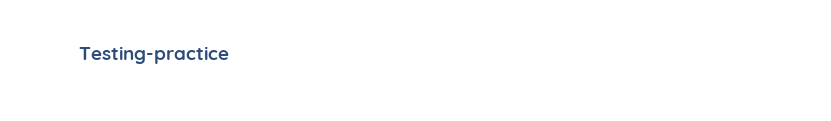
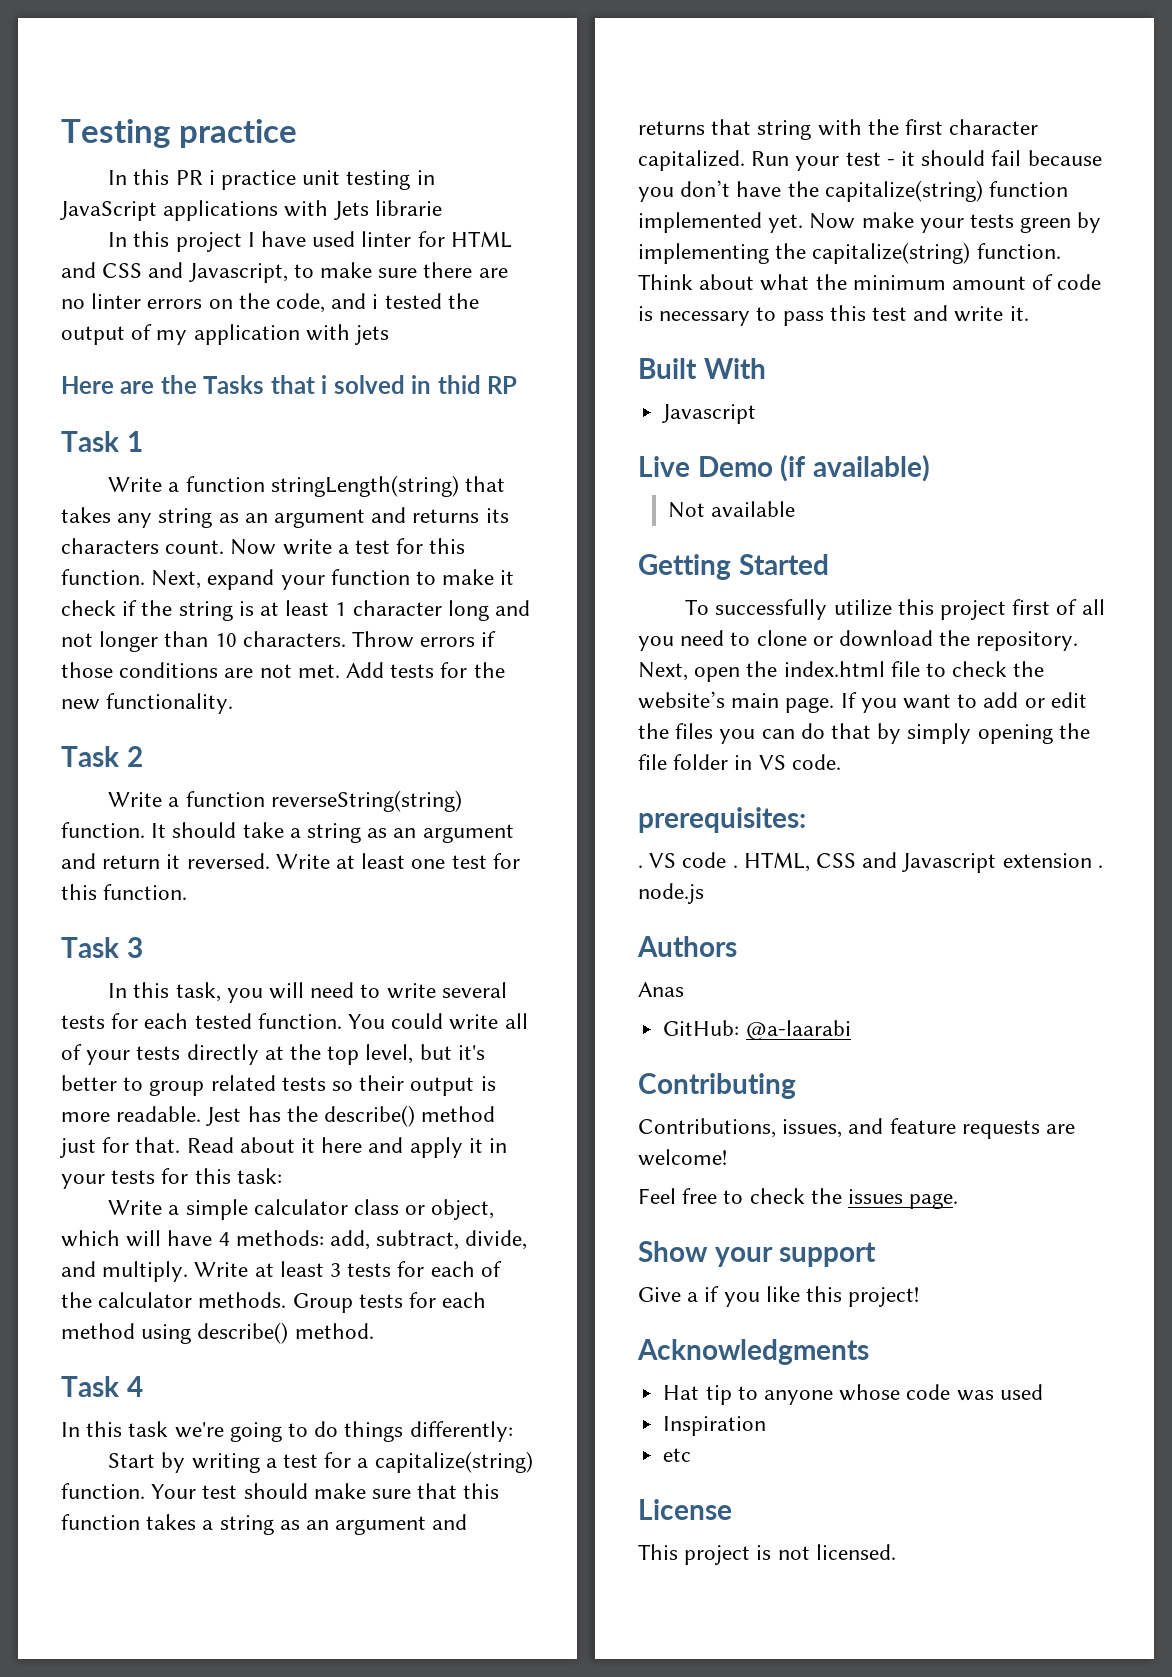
- Testing-practice
+ Testing practice
+ In this PR i practice unit testing in JavaScript applications with Jets librarie
+ In this project I have used linter for HTML and CSS and Javascript, to make sure there are no linter errors on the code, and i tested the output of my application with jets
+ Here are the Tasks that i solved in thid RP
+ Task 1
+ Write a function stringLength(string) that takes any string as an argument and returns its characters count. Now write a test for this function. Next, expand your function to make it check if the string is at least 1 character long and not longer than 10 characters. Throw errors if those conditions are not met. Add tests for the new functionality.
+ Task 2
+ Write a function reverseString(string) function. It should take a string as an argument and return it reversed. Write at least one test for this function.
+ Task 3
+ In this task, you will need to write several tests for each tested function. You could write all of your tests directly at the top level, but it's better to group related tests so their output is more readable. Jest has the describe() method just for that. Read about it here and apply it in your tests for this task:
+ Write a simple calculator class or object, which will have 4 methods: add, subtract, divide, and multiply. Write at least 3 tests for each of the calculator methods. Group tests for each method using describe() method.
+ Task 4
+ In this task we're going to do things differently:
+ Start by writing a test for a capitalize(string) function. Your test should make sure that this function takes a string as an argument and returns that string with the first character capitalized. Run your test - it should fail because you don’t have the capitalize(string) function implemented yet. Now make your tests green by implementing the capitalize(string) function. Think about what the minimum amount of code is necessary to pass this test and write it.
+ Built With
+ Javascript
+ Live Demo (if available)
+ Not available
+ Getting Started
+ To successfully utilize this project first of all you need to clone or download the repository. Next, open the index.html file to check the website’s main page. If you want to add or edit the files you can do that by simply opening the file folder in VS code.
+ prerequisites:
+ . VS code . HTML, CSS and Javascript extension . node.js
+ Authors
+ Anas
+ GitHub: @a-laarabi
+ Contributing
+ Contributions, issues, and feature requests are welcome!
+ Feel free to check the issues page.
+ Show your support
+ Give a if you like this project!
+ Acknowledgments
+ Hat tip to anyone whose code was used
+ Inspiration
+ etc
+ License
+ This project is not licensed.

